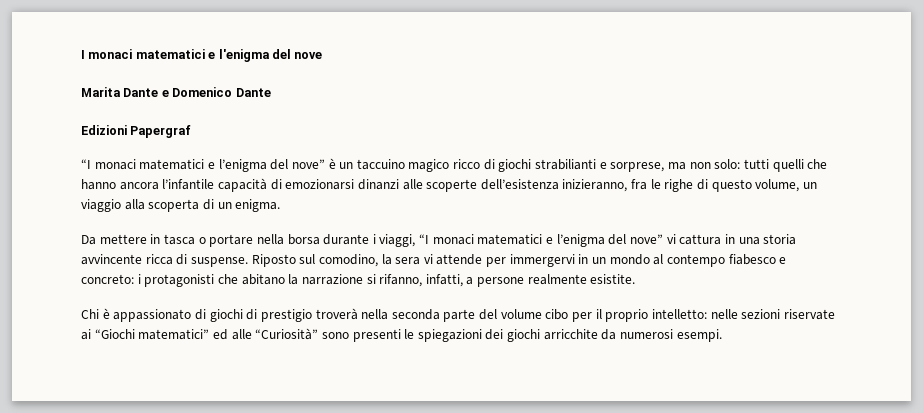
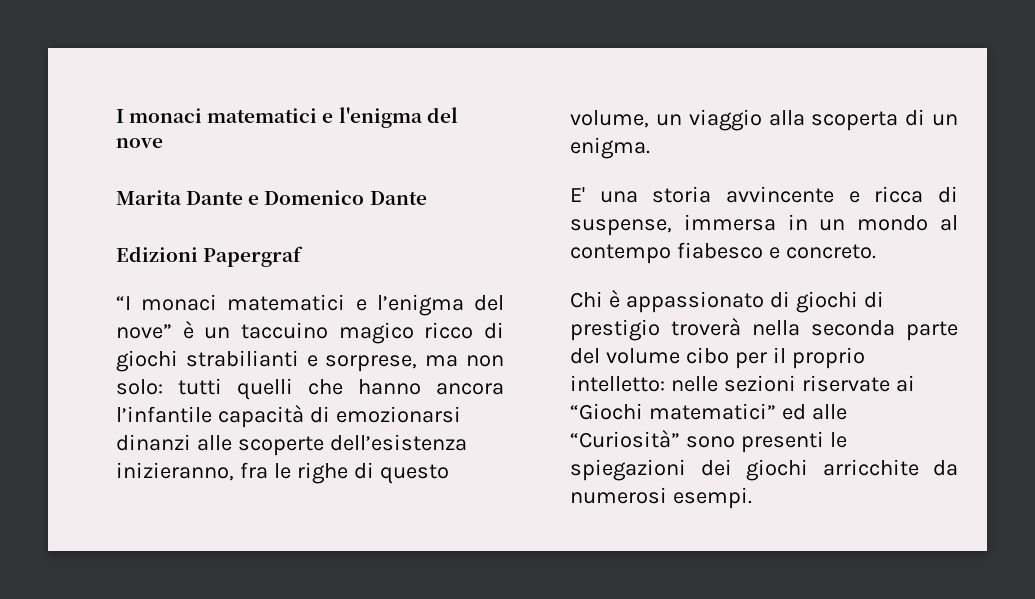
- Da mettere in tasca o portare nella borsa durante i viaggi, “I monaci matematici e l’enigma del nove” vi cattura in una storia avvincente ricca di suspense. Riposto sul comodino, la sera vi attende per immergervi in un mondo al contempo fiabesco e concreto: i protagonisti che abitano la narrazione si rifanno, infatti, a persone realmente esistite.
+ E' una storia avvincente e ricca di suspense, immersa in un mondo al contempo fiabesco e concreto.

